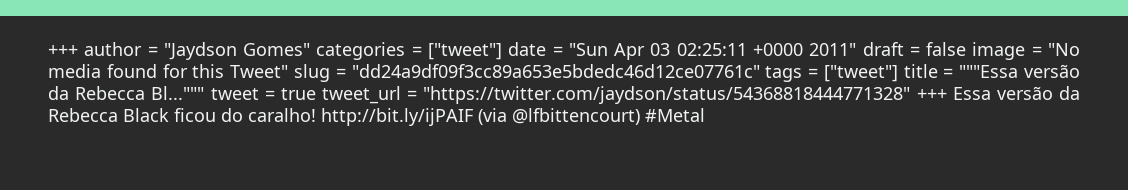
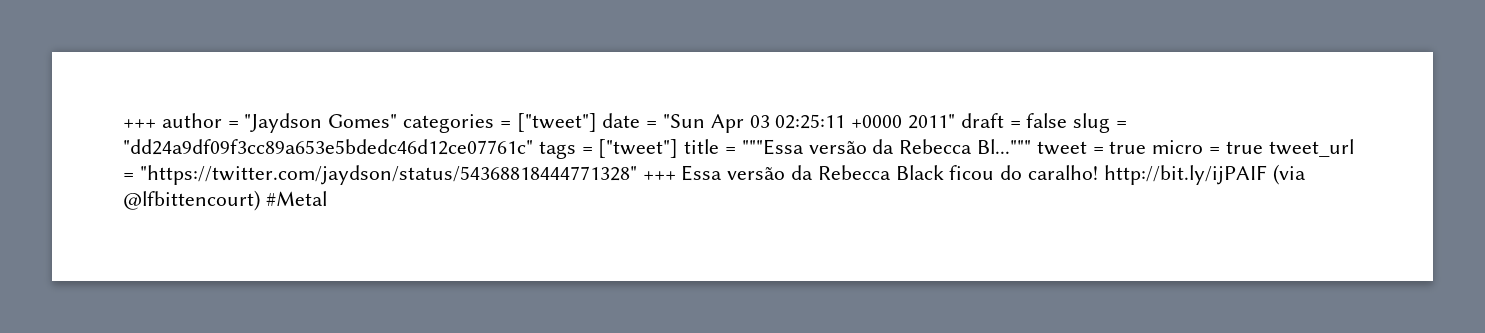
- +++ author = "Jaydson Gomes" categories = ["tweet"] date = "Sun Apr 03 02:25:11 +0000 2011" draft = false image = "No media found for this Tweet" slug = "dd24a9df09f3cc89a653e5bdedc46d12ce07761c" tags = ["tweet"] title = """Essa versão da Rebecca Bl...""" tweet = true tweet_url = "https://twitter.com/jaydson/status/54368818444771328" +++ Essa versão da Rebecca Black ficou do caralho! http://bit.ly/ijPAIF (via @lfbittencourt) #Metal
+ +++ author = "Jaydson Gomes" categories = ["tweet"] date = "Sun Apr 03 02:25:11 +0000 2011" draft = false slug = "dd24a9df09f3cc89a653e5bdedc46d12ce07761c" tags = ["tweet"] title = """Essa versão da Rebecca Bl...""" tweet = true micro = true tweet_url = "https://twitter.com/jaydson/status/54368818444771328" +++ Essa versão da Rebecca Black ficou do caralho! http://bit.ly/ijPAIF (via @lfbittencourt) #Metal

